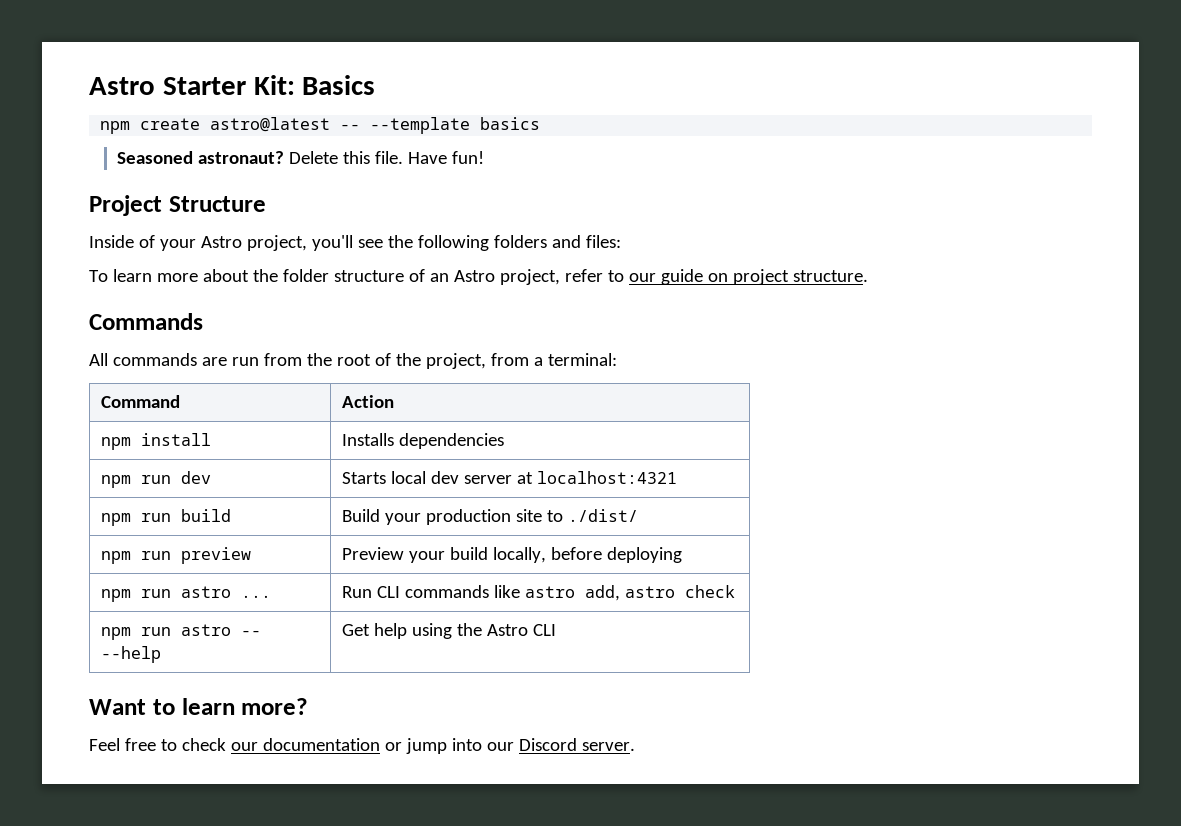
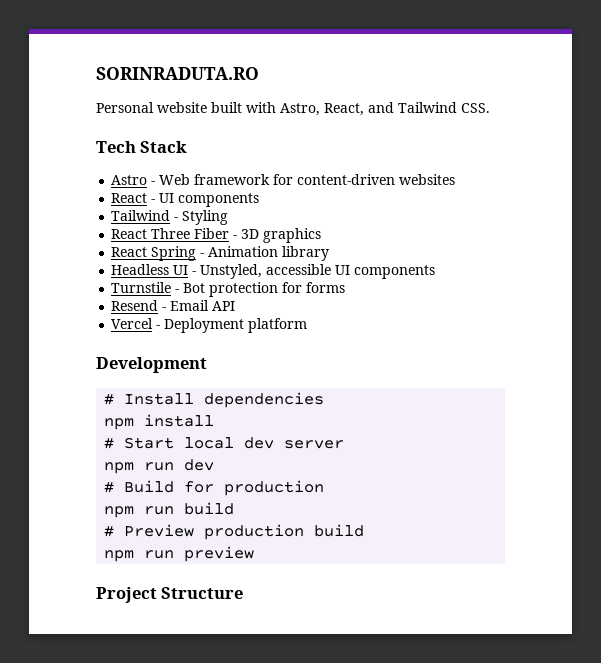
- Astro Starter Kit: Basics
- npm create astro@latest -- --template basics
- Seasoned astronaut? Delete this file. Have fun!
+ SORINRADUTA.RO
+ Personal website built with Astro, React, and Tailwind CSS.
+ Tech Stack
+ Astro - Web framework for content-driven websites
+ React - UI components
+ Tailwind - Styling
+ React Three Fiber - 3D graphics
+ React Spring - Animation library
+ Headless UI - Unstyled, accessible UI components
+ Turnstile - Bot protection for forms
+ Resend - Email API
+ Vercel - Deployment platform
+ Development
+ # Install dependencies
+ npm install
+ # Start local dev server
+ npm run dev
+ # Build for production
+ npm run build
+ # Preview production build
+ npm run preview
  Project Structure
- Inside of your Astro project, you'll see the following folders and files:
- To learn more about the folder structure of an Astro project, refer to our guide on project structure.
- Commands
- All commands are run from the root of the project, from a terminal:
- Command | Action
- npm install | Installs dependencies
- npm run dev | Starts local dev server at localhost:4321
- npm run build | Build your production site to ./dist/
- npm run preview | Preview your build locally, before deploying
- npm run astro ... | Run CLI commands like astro add, astro check
- npm run astro -- --help | Get help using the Astro CLI
- Want to learn more?
- Feel free to check our documentation or jump into our Discord server.

